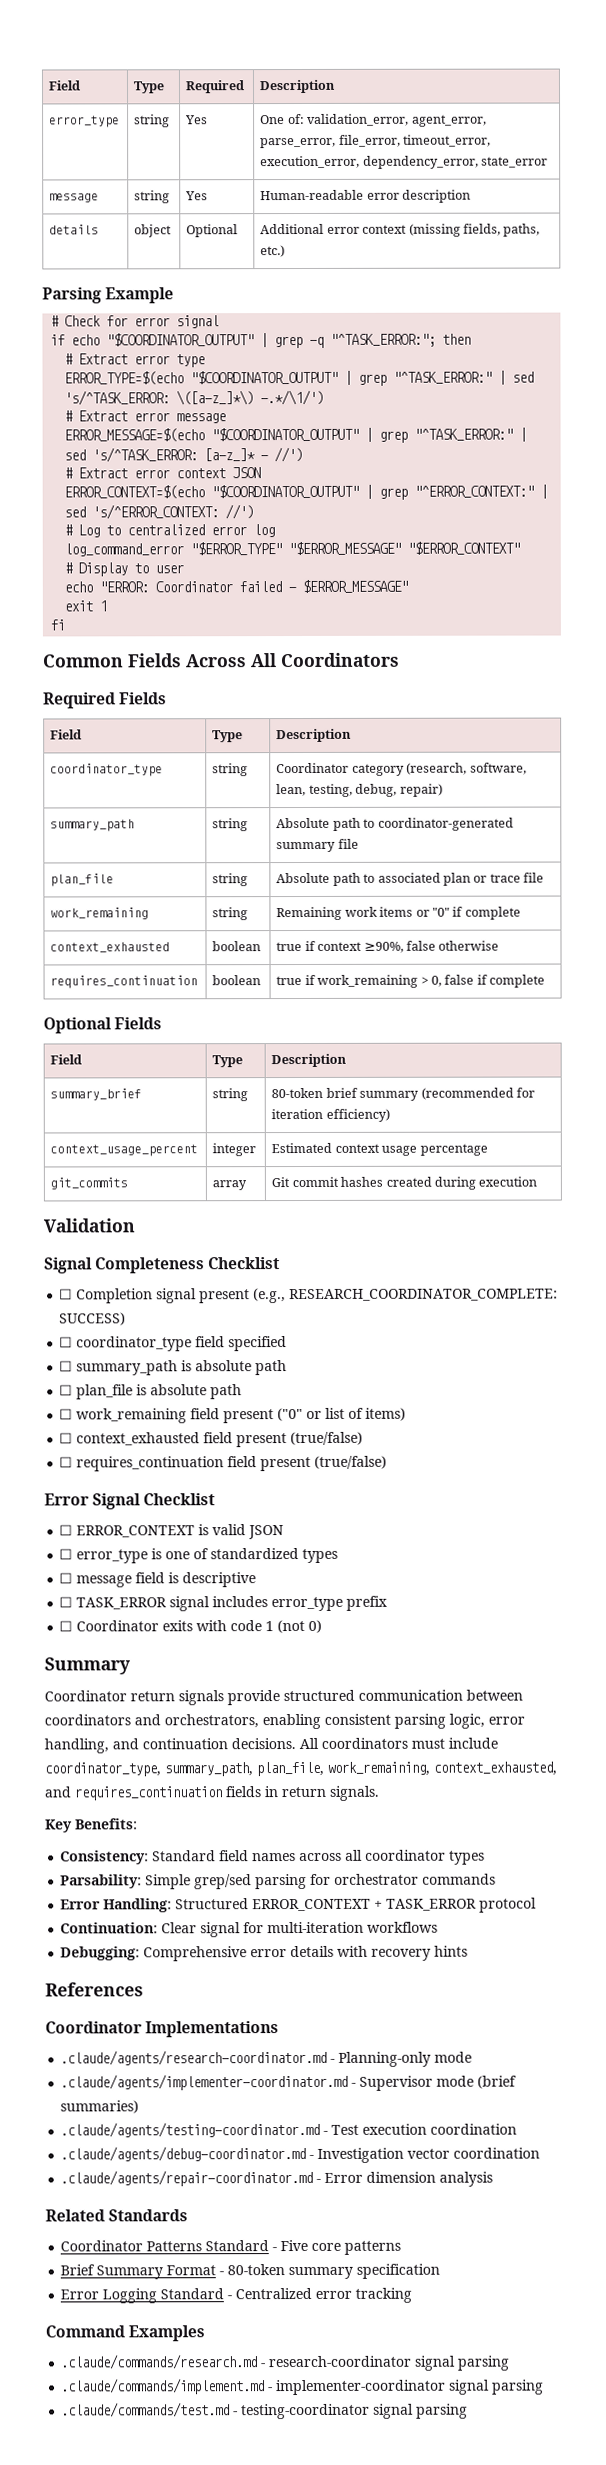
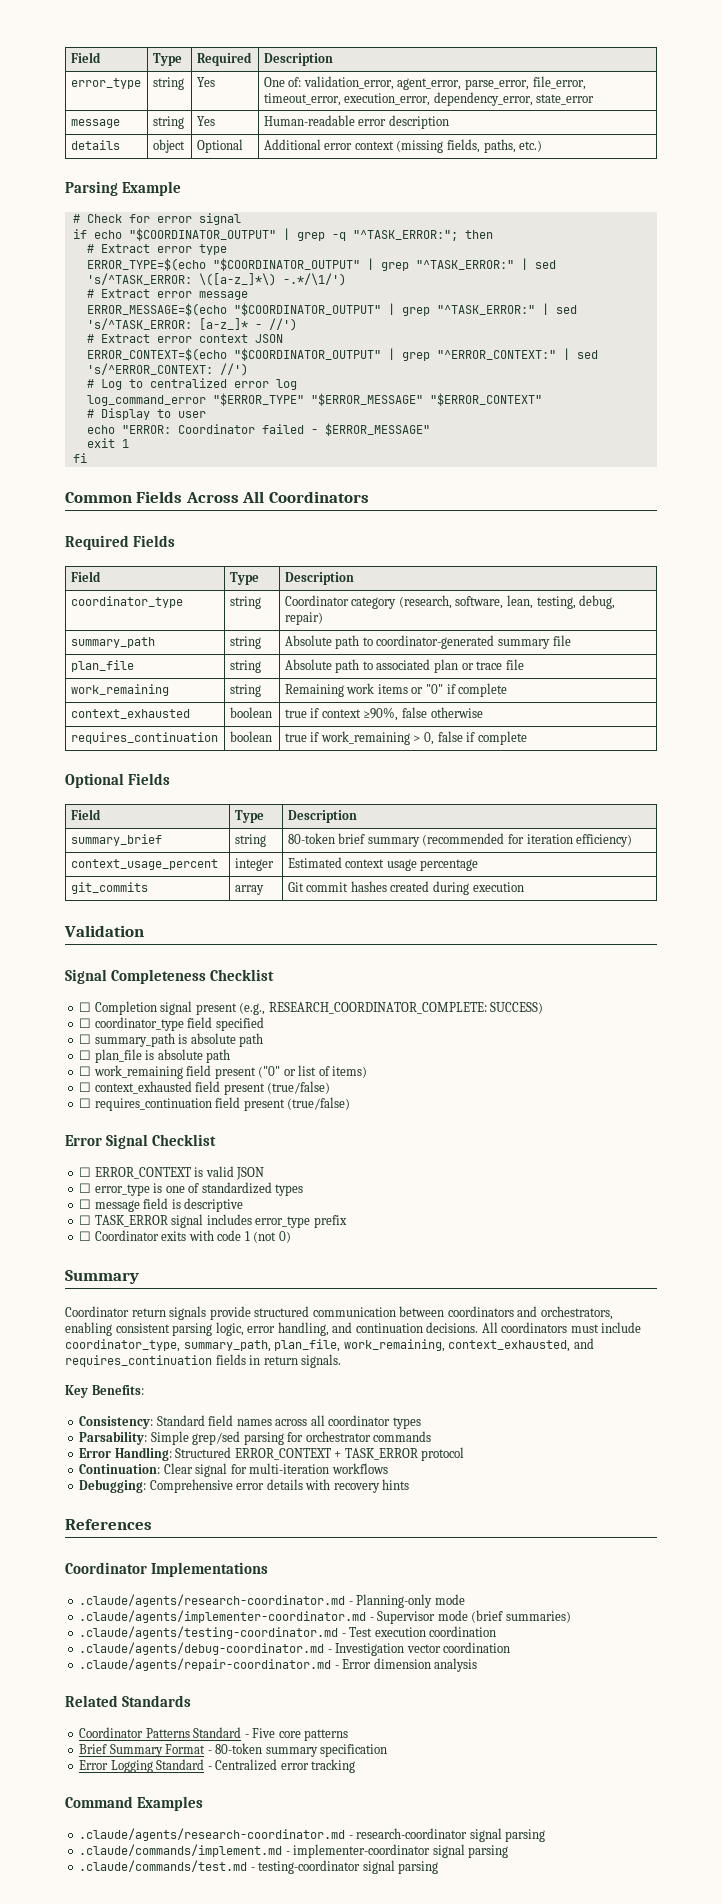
- .claude/commands/research.md - research-coordinator signal parsing
+ .claude/agents/research-coordinator.md - research-coordinator signal parsing

